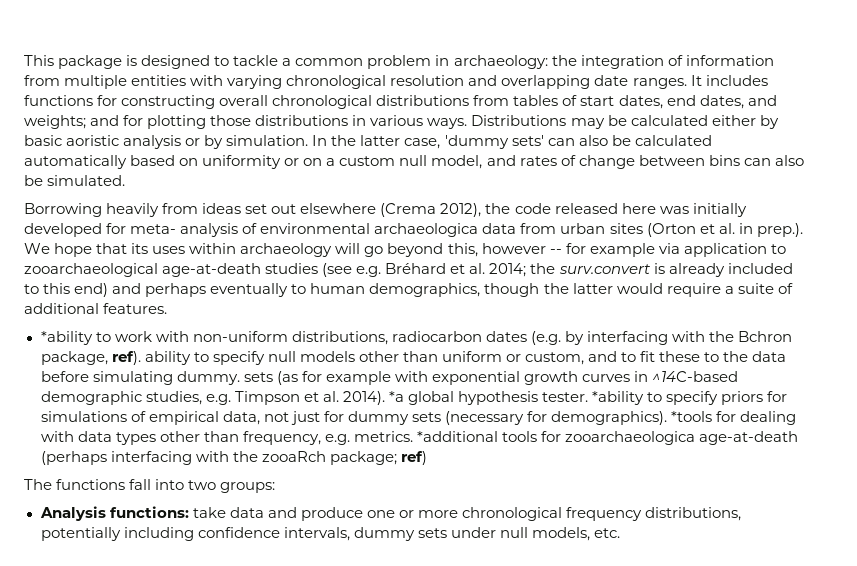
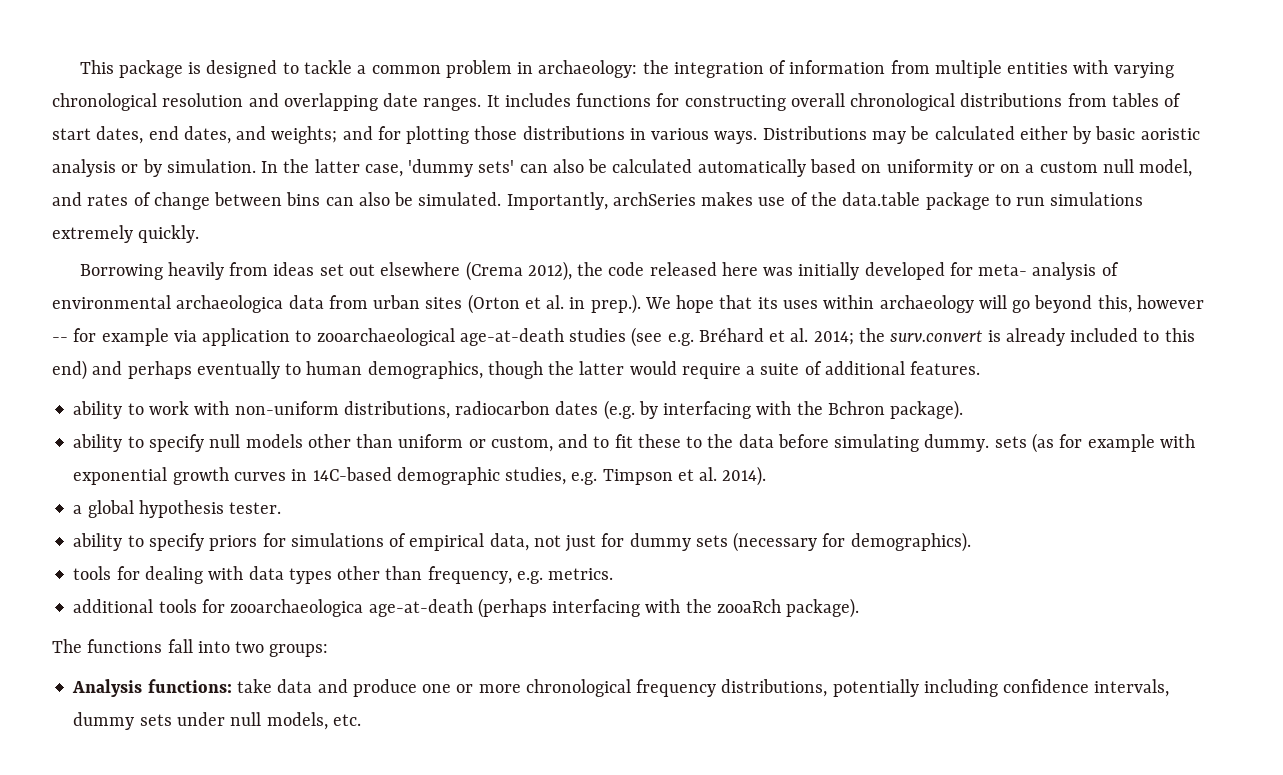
+ Importantly, archSeries makes use of the data.table package to run simulations extremely quickly.
- *ability to work with non-uniform distributions, radiocarbon dates (e.g. by interfacing with the Bchron package, ref). ability to specify null models other than uniform or custom, and to fit these to the data before simulating dummy. sets (as for example with exponential growth curves in ^14C-based demographic studies, e.g. Timpson et al. 2014). *a global hypothesis tester. *ability to specify priors for simulations of empirical data, not just for dummy sets (necessary for demographics). *tools for dealing with data types other than frequency, e.g. metrics. *additional tools for zooarchaeologica age-at-death (perhaps interfacing with the zooaRch package; ref)
+ ability to work with non-uniform distributions, radiocarbon dates (e.g. by interfacing with the Bchron package).
+ ability to specify null models other than uniform or custom, and to fit these to the data before simulating dummy. sets (as for example with exponential growth curves in 14C-based demographic studies, e.g. Timpson et al. 2014).
+ a global hypothesis tester.
+ ability to specify priors for simulations of empirical data, not just for dummy sets (necessary for demographics).
+ tools for dealing with data types other than frequency, e.g. metrics.
+ additional tools for zooarchaeologica age-at-death (perhaps interfacing with the zooaRch package).

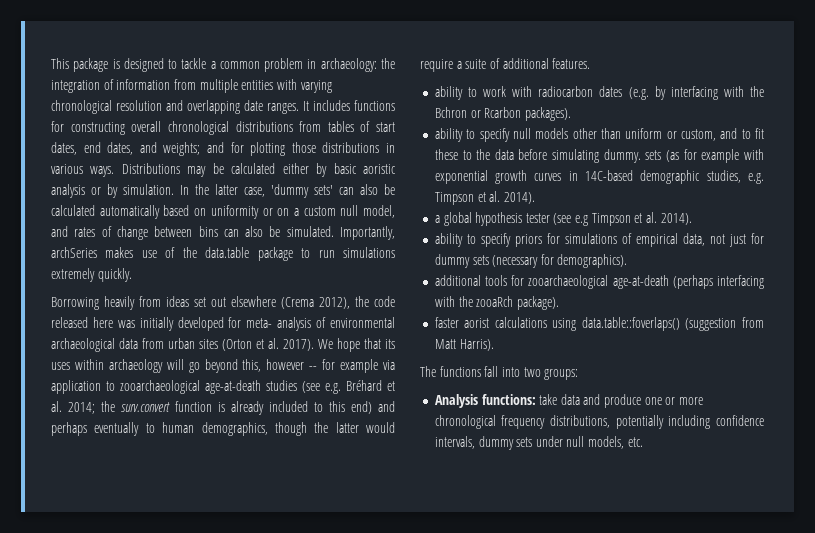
- Borrowing heavily from ideas set out elsewhere (Crema 2012), the code released here was initially developed for meta- analysis of environmental archaeologica data from urban sites (Orton et al. in prep.). We hope that its uses within archaeology will go beyond this, however -- for example via application to zooarchaeological age-at-death studies (see e.g. Bréhard et al. 2014;
+ Borrowing heavily from ideas set out elsewhere (Crema 2012), the code released here was initially developed for meta- analysis of environmental archaeological data from urban sites (Orton et al. 2017). We hope that its uses within archaeology will go beyond this, however -- for example via application to zooarchaeological age-at-death studies (see e.g. Bréhard et al. 2014;
- the surv.convert is already included to this end) and perhaps eventually to human demographics, though the latter would require a suite of additional features.
+ the surv.convert function is already included to this end) and perhaps eventually to human demographics, though the latter would require a suite of additional features.
- ability to work with non-uniform distributions, radiocarbon dates (e.g. by interfacing with the Bchron package).
+ ability to work with radiocarbon dates (e.g. by interfacing with the Bchron or Rcarbon packages).
- a global hypothesis tester.
+ a global hypothesis tester (see e.g Timpson et al. 2014).
- tools for dealing with data types other than frequency, e.g. metrics.
- additional tools for zooarchaeologica age-at-death (perhaps interfacing with the zooaRch package).
+ additional tools for zooarchaeological age-at-death (perhaps interfacing with the zooaRch package).
+ faster aorist calculations using data.table::foverlaps() (suggestion from Matt Harris).

